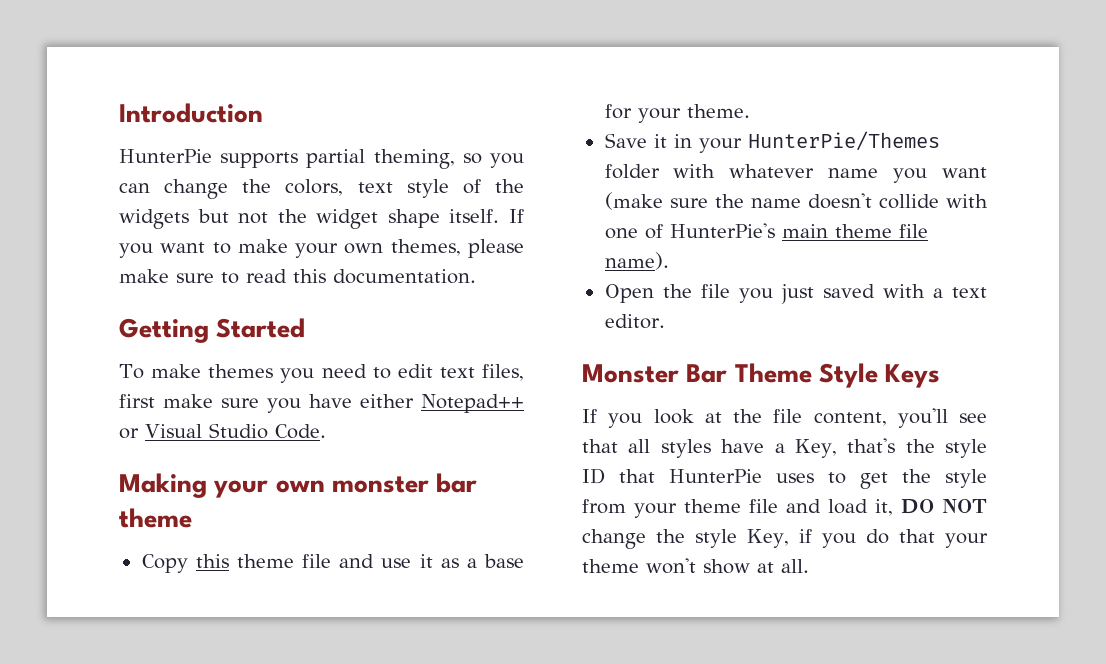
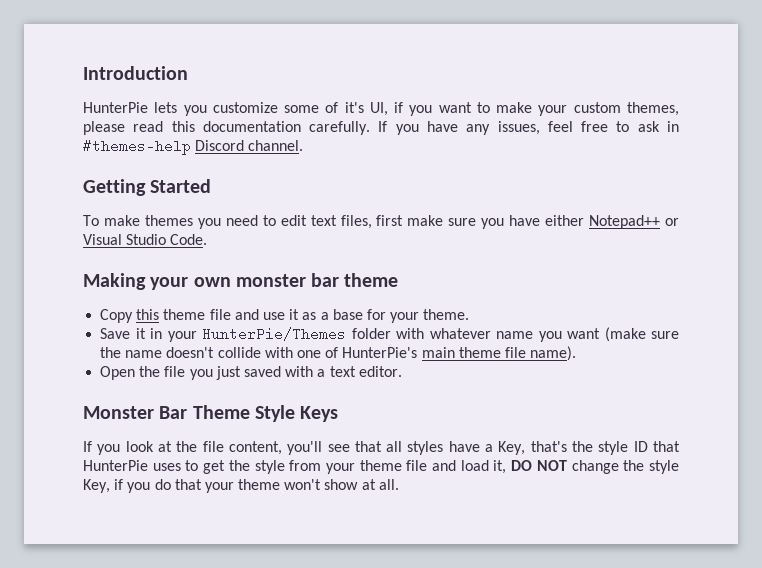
- HunterPie supports partial theming, so you can change the colors, text style of the widgets but not the widget shape itself. If you want to make your own themes, please make sure to read this documentation.
+ HunterPie lets you customize some of it's UI, if you want to make your custom themes, please read this documentation carefully. If you have any issues, feel free to ask in #themes-help Discord channel.

